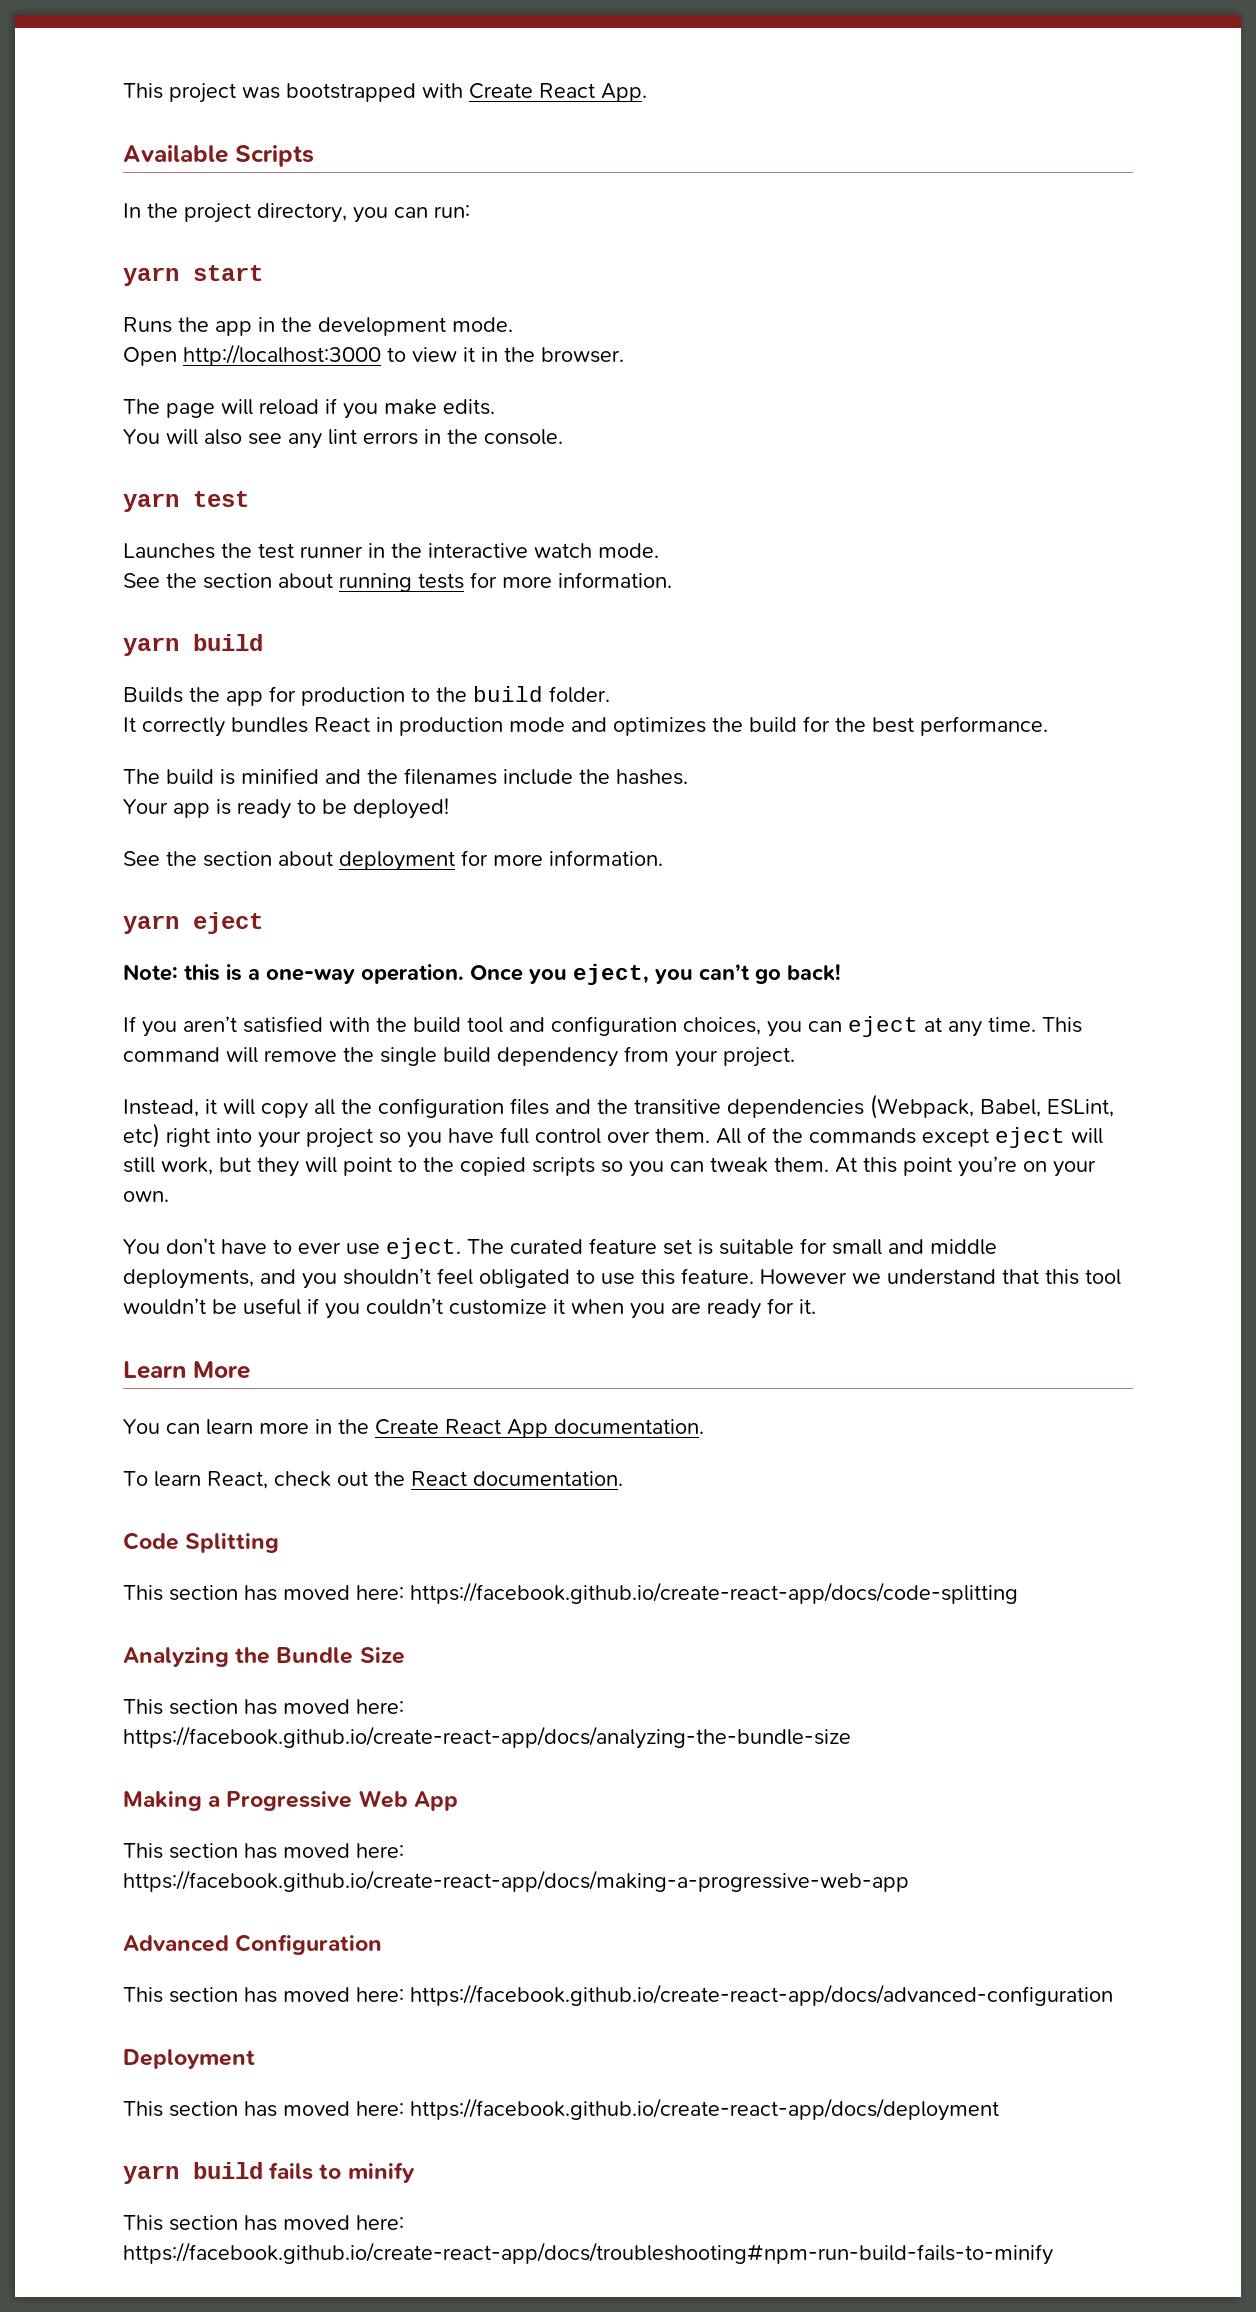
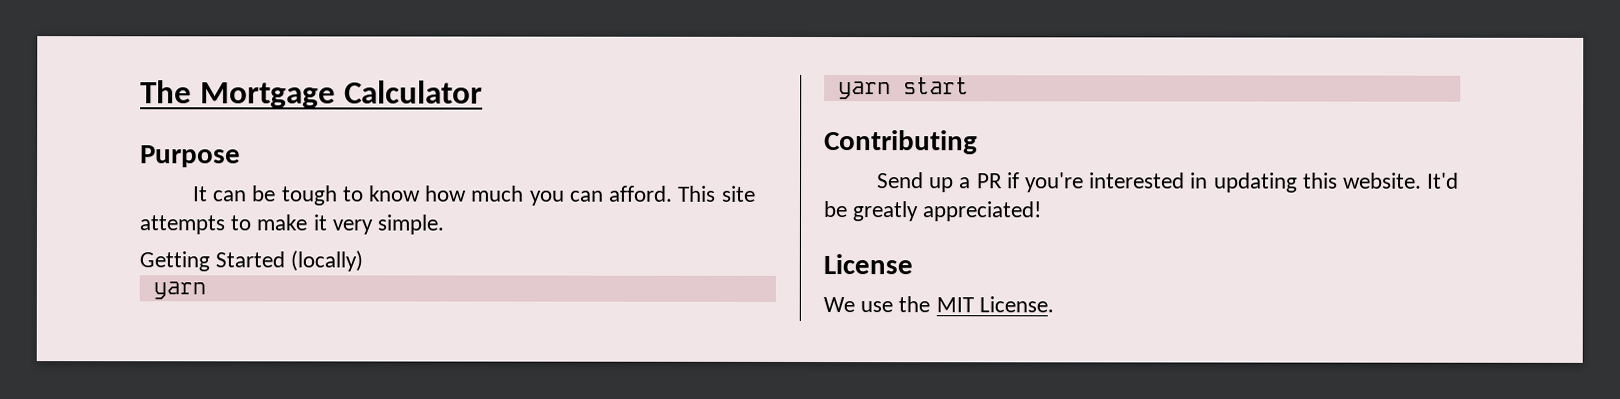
- This project was bootstrapped with Create React App.
- Available Scripts
- In the project directory, you can run:
+ The Mortgage Calculator
+ Purpose
+ It can be tough to know how much you can afford. This site attempts to make it very simple.
+ Getting Started (locally)
+ yarn
  yarn start
- Runs the app in the development mode.
- Open http://localhost:3000 to view it in the browser.
- The page will reload if you make edits.
- You will also see any lint errors in the console.
- yarn test
- Launches the test runner in the interactive watch mode.
- See the section about running tests for more information.
- yarn build
- Builds the app for production to the build folder.
- It correctly bundles React in production mode and optimizes the build for the best performance.
- The build is minified and the filenames include the hashes.
- Your app is ready to be deployed!
- See the section about deployment for more information.
- yarn eject
- Note: this is a one-way operation. Once you eject, you can’t go back!
- If you aren’t satisfied with the build tool and configuration choices, you can eject at any time. This command will remove the single build dependency from your project.
- Instead, it will copy all the configuration files and the transitive dependencies (Webpack, Babel, ESLint, etc) right into your project so you have full control over them. All of the commands except eject will still work, but they will point to the copied scripts so you can tweak them. At this point you’re on your own.
- You don’t have to ever use eject. The curated feature set is suitable for small and middle deployments, and you shouldn’t feel obligated to use this feature. However we understand that this tool wouldn’t be useful if you couldn’t customize it when you are ready for it.
- Learn More
- You can learn more in the Create React App documentation.
- To learn React, check out the React documentation.
- Code Splitting
- This section has moved here: https://facebook.github.io/create-react-app/docs/code-splitting
- Analyzing the Bundle Size
- This section has moved here: https://facebook.github.io/create-react-app/docs/analyzing-the-bundle-size
- Making a Progressive Web App
- This section has moved here: https://facebook.github.io/create-react-app/docs/making-a-progressive-web-app
- Advanced Configuration
- This section has moved here: https://facebook.github.io/create-react-app/docs/advanced-configuration
- Deployment
- This section has moved here: https://facebook.github.io/create-react-app/docs/deployment
- yarn build fails to minify
- This section has moved here: https://facebook.github.io/create-react-app/docs/troubleshooting#npm-run-build-fails-to-minify
+ Contributing
+ Send up a PR if you're interested in updating this website. It'd be greatly appreciated!
+ License
+ We use the MIT License.

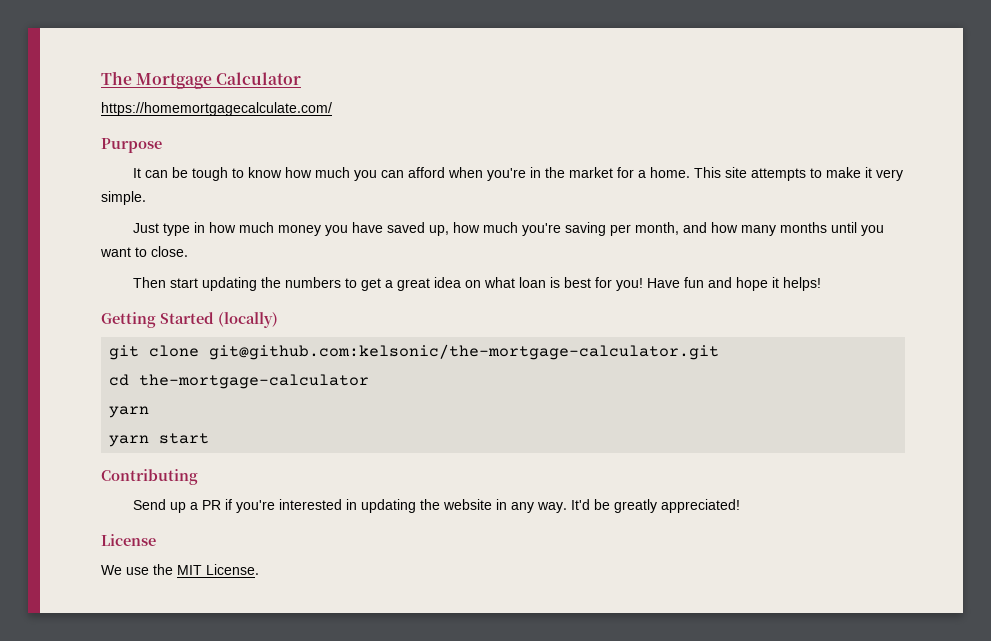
+ https://homemortgagecalculate.com/
- It can be tough to know how much you can afford.
+ It can be tough to know how much you can afford when you're in the market for a home.
+ Just type in how much money you have saved up, how much you're saving per month, and how many months until you want to close.
+ Then start updating the numbers to get a great idea on what loan is best for you! Have fun and hope it helps!
  Getting Started (locally)
+ git clone git@github.com:kelsonic/the-mortgage-calculator.git
+ cd the-mortgage-calculator
- Send up a PR if you're interested in updating this website.
+ Send up a PR if you're interested in updating the website in any way.

